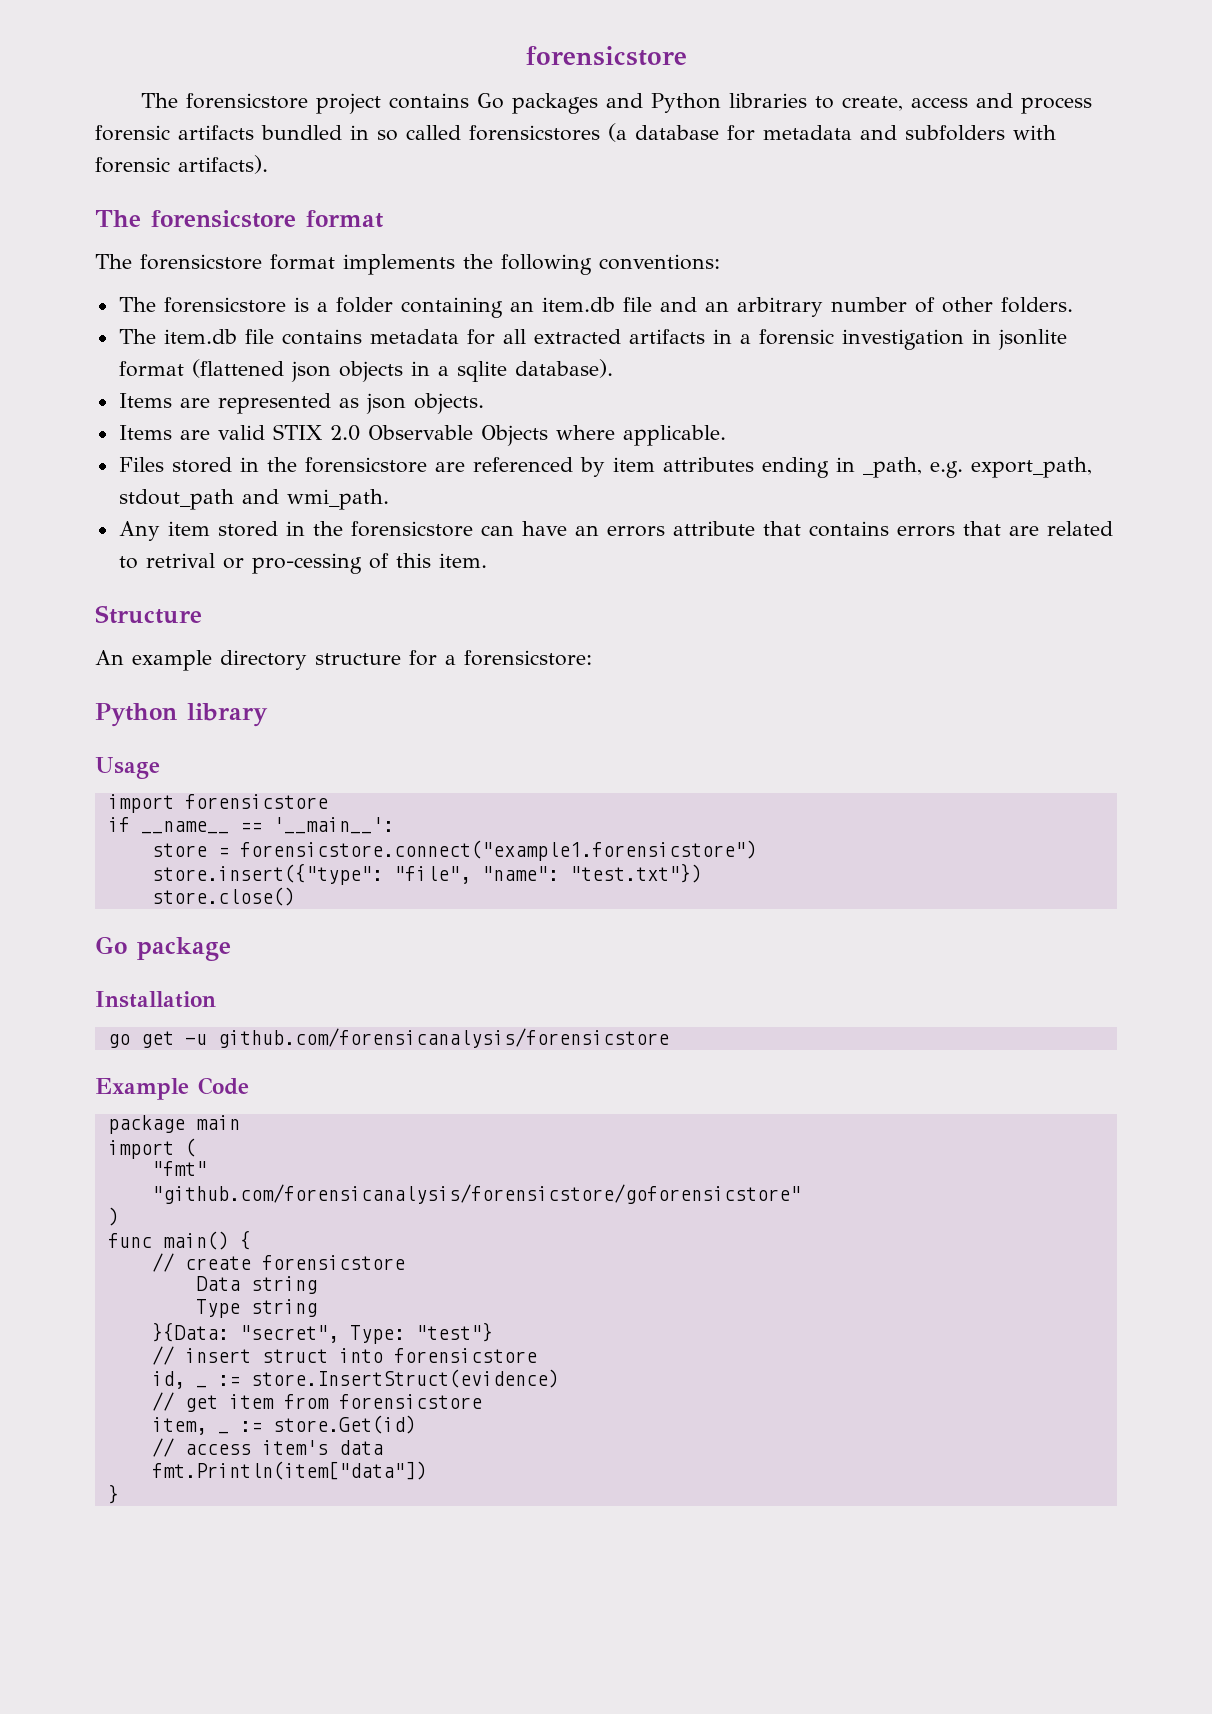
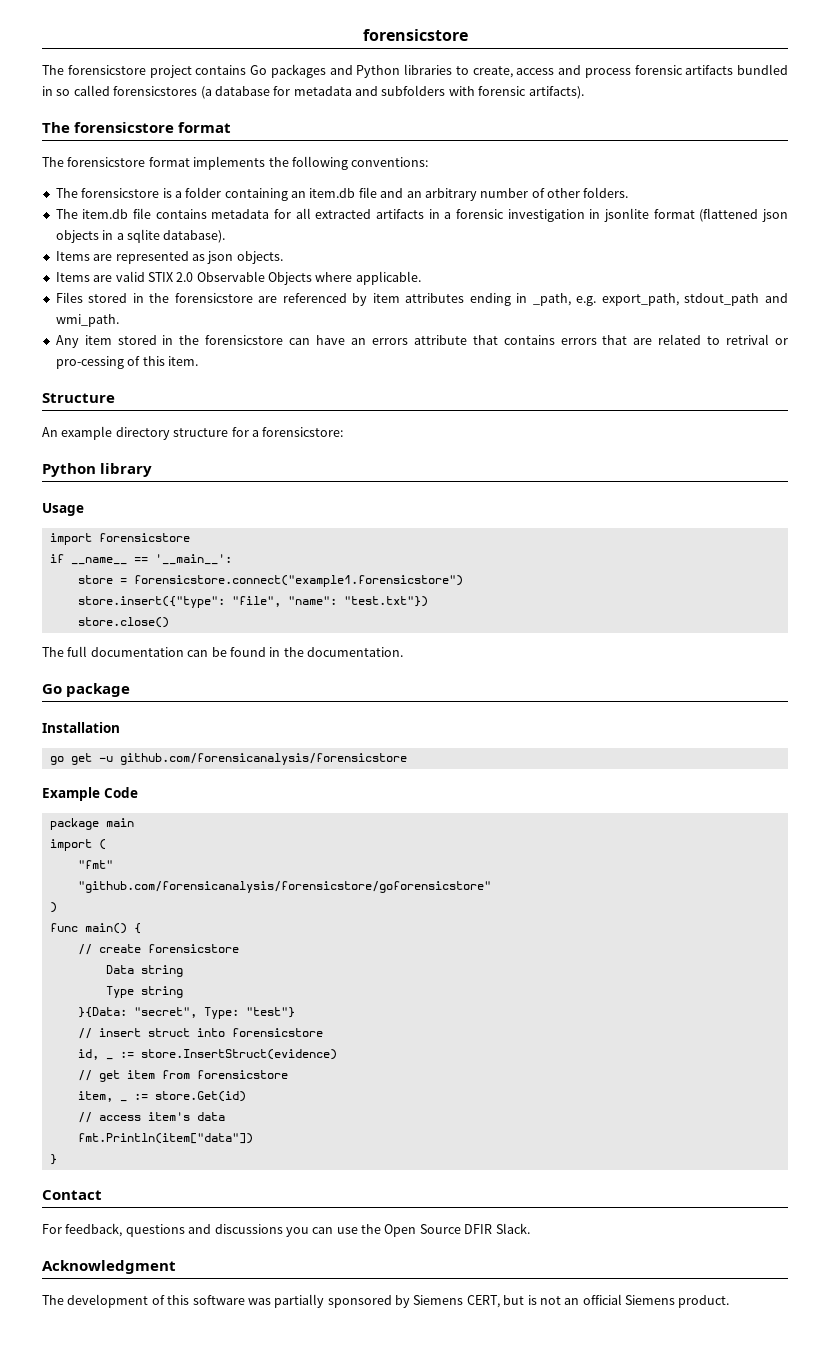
+ The full documentation can be found in the documentation.
+ Contact
+ For feedback, questions and discussions you can use the Open Source DFIR Slack.
+ Acknowledgment
+ The development of this software was partially sponsored by Siemens CERT, but is not an official Siemens product.

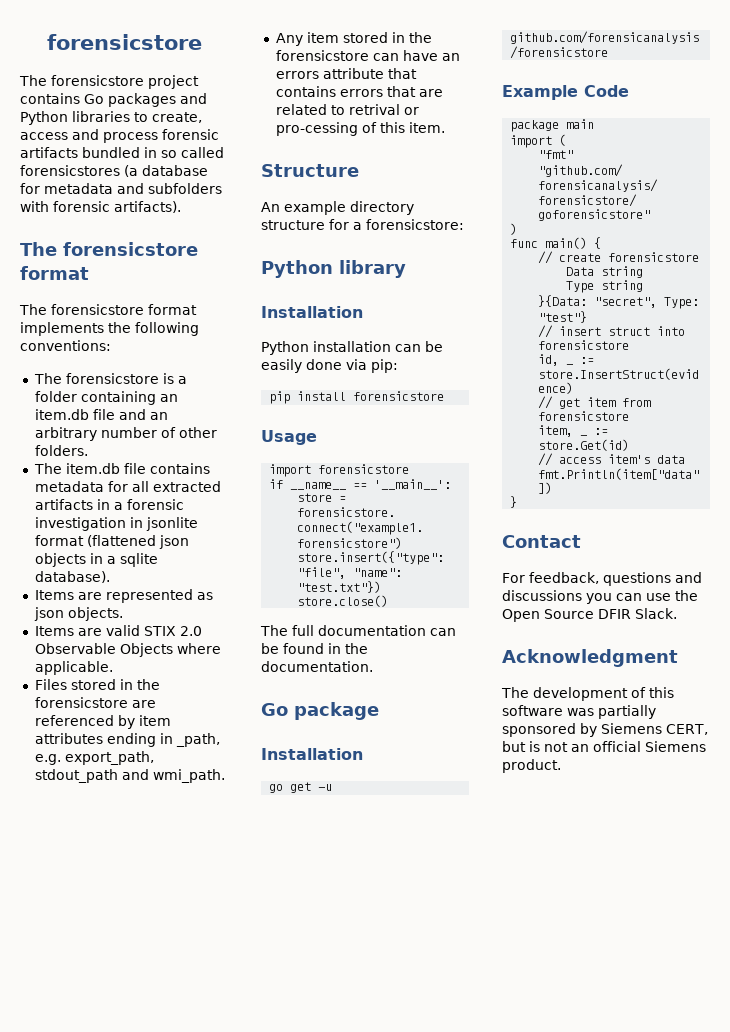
  Python library
+ Installation
+ Python installation can be easily done via pip:
+ pip install forensicstore

